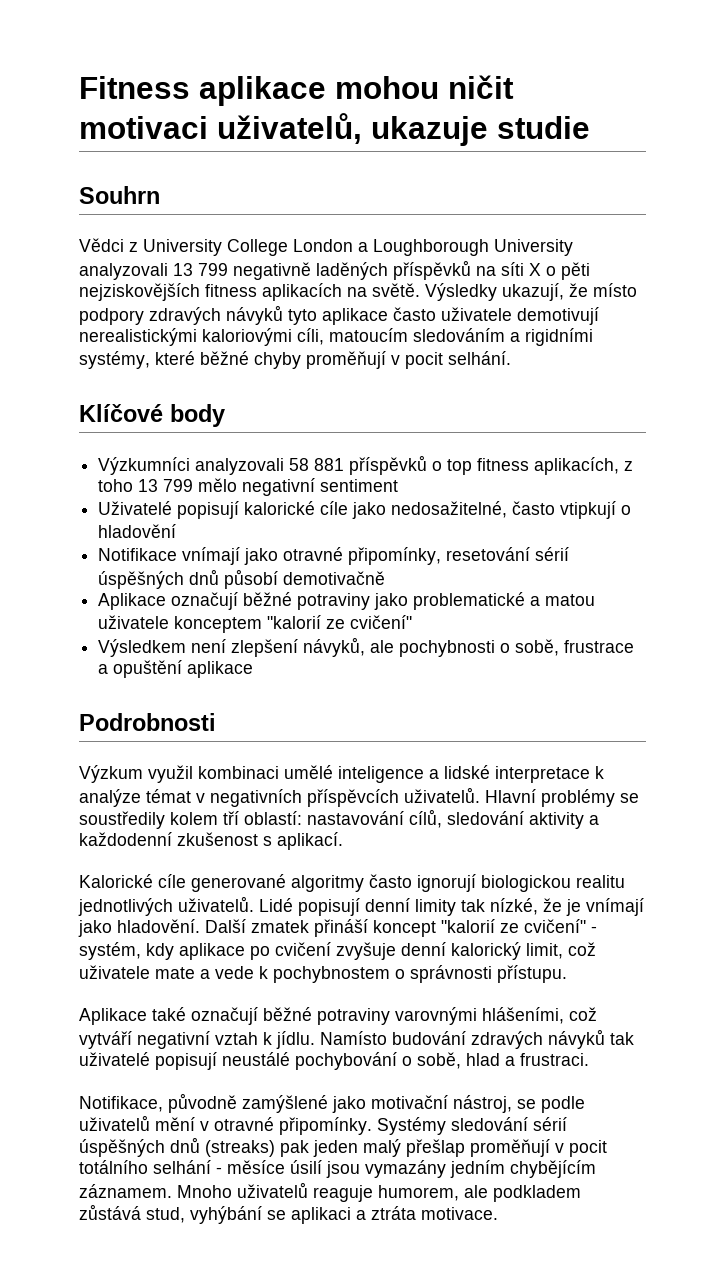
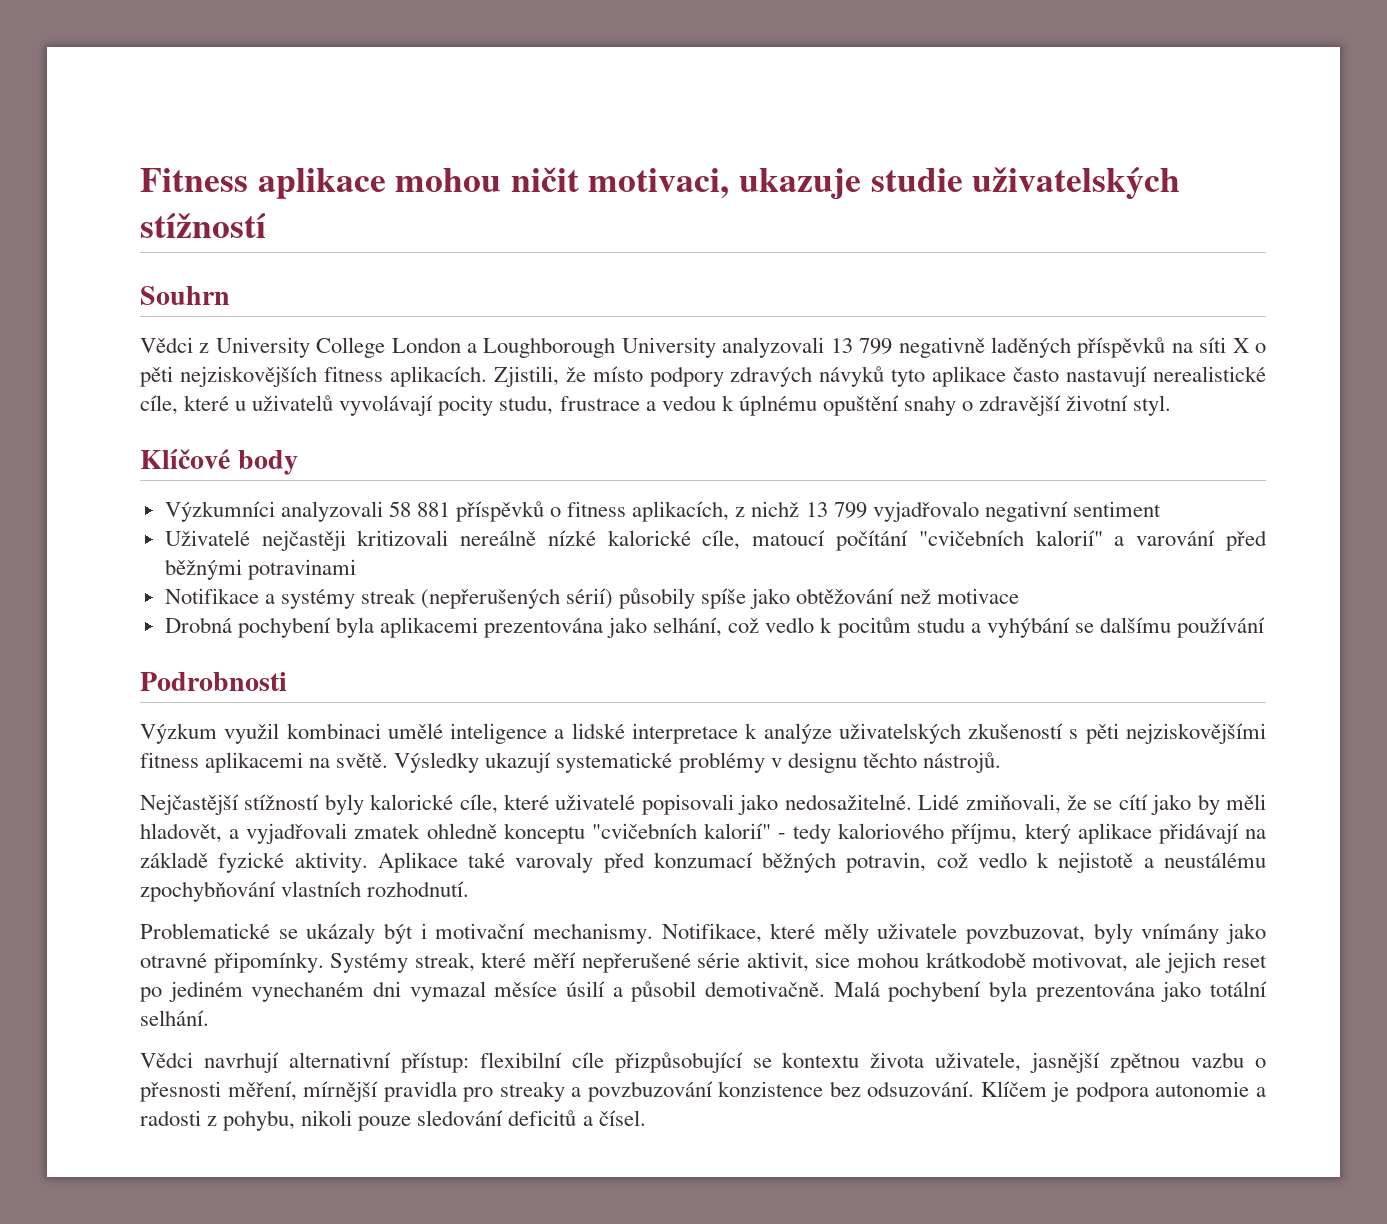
- Fitness aplikace mohou ničit motivaci uživatelů, ukazuje studie
+ Fitness aplikace mohou ničit motivaci, ukazuje studie uživatelských stížností
- Vědci z University College London a Loughborough University analyzovali 13 799 negativně laděných příspěvků na síti X o pěti nejziskovějších fitness aplikacích na světě. Výsledky ukazují, že místo podpory zdravých návyků tyto aplikace často uživatele demotivují nerealistickými kaloriovými cíli, matoucím sledováním a rigidními systémy, které běžné chyby proměňují v pocit selhání.
+ Vědci z University College London a Loughborough University analyzovali 13 799 negativně laděných příspěvků na síti X o pěti nejziskovějších fitness aplikacích. Zjistili, že místo podpory zdravých návyků tyto aplikace často nastavují nerealistické cíle, které u uživatelů vyvolávají pocity studu, frustrace a vedou k úplnému opuštění snahy o zdravější životní styl.
- Výzkumníci analyzovali 58 881 příspěvků o top fitness aplikacích, z toho 13 799 mělo negativní sentiment
+ Výzkumníci analyzovali 58 881 příspěvků o fitness aplikacích, z nichž 13 799 vyjadřovalo negativní sentiment
- Uživatelé popisují kalorické cíle jako nedosažitelné, často vtipkují o hladovění
- Notifikace vnímají jako otravné připomínky, resetování sérií úspěšných dnů působí demotivačně
- Aplikace označují běžné potraviny jako problematické a matou uživatele konceptem "kalorií ze cvičení"
- Výsledkem není zlepšení návyků, ale pochybnosti o sobě, frustrace a opuštění aplikace
+ Uživatelé nejčastěji kritizovali nereálně nízké kalorické cíle, matoucí počítání "cvičebních kalorií" a varování před běžnými potravinami
+ Notifikace a systémy streak (nepřerušených sérií) působily spíše jako obtěžování než motivace
+ Drobná pochybení byla aplikacemi prezentována jako selhání, což vedlo k pocitům studu a vyhýbání se dalšímu používání
- Výzkum využil kombinaci umělé inteligence a lidské interpretace k analýze témat v negativních příspěvcích uživatelů. Hlavní problémy se soustředily kolem tří oblastí: nastavování cílů, sledování aktivity a každodenní zkušenost s aplikací.
- Kalorické cíle generované algoritmy často ignorují biologickou realitu jednotlivých uživatelů. Lidé popisují denní limity tak nízké, že je vnímají jako hladovění. Další zmatek přináší koncept "kalorií ze cvičení" - systém, kdy aplikace po cvičení zvyšuje denní kalorický limit, což uživatele mate a vede k pochybnostem o správnosti přístupu.
- Aplikace také označují běžné potraviny varovnými hlášeními, což vytváří negativní vztah k jídlu. Namísto budování zdravých návyků tak uživatelé popisují neustálé pochybování o sobě, hlad a frustraci.
- Notifikace, původně zamýšlené jako motivační nástroj, se podle uživatelů mění v otravné připomínky. Systémy sledování sérií úspěšných dnů (streaks) pak jeden malý přešlap proměňují v pocit totálního selhání - měsíce úsilí jsou vymazány jedním chybějícím záznamem. Mnoho uživatelů reaguje humorem, ale podkladem zůstává stud, vyhýbání se aplikaci a ztráta motivace.
+ Výzkum využil kombinaci umělé inteligence a lidské interpretace k analýze uživatelských zkušeností s pěti nejziskovějšími fitness aplikacemi na světě. Výsledky ukazují systematické problémy v designu těchto nástrojů.
+ Nejčastější stížností byly kalorické cíle, které uživatelé popisovali jako nedosažitelné. Lidé zmiňovali, že se cítí jako by měli hladovět, a vyjadřovali zmatek ohledně konceptu "cvičebních kalorií" - tedy kaloriového příjmu, který aplikace přidávají na základě fyzické aktivity. Aplikace také varovaly před konzumací běžných potravin, což vedlo k nejistotě a neustálému zpochybňování vlastních rozhodnutí.
+ Problematické se ukázaly být i motivační mechanismy. Notifikace, které měly uživatele povzbuzovat, byly vnímány jako otravné připomínky. Systémy streak, které měří nepřerušené série aktivit, sice mohou krátkodobě motivovat, ale jejich reset po jediném vynechaném dni vymazal měsíce úsilí a působil demotivačně. Malá pochybení byla prezentována jako totální selhání.
+ Vědci navrhují alternativní přístup: flexibilní cíle přizpůsobující se kontextu života uživatele, jasnější zpětnou vazbu o přesnosti měření, mírnější pravidla pro streaky a povzbuzování konzistence bez odsuzování. Klíčem je podpora autonomie a radosti z pohybu, nikoli pouze sledování deficitů a čísel.

